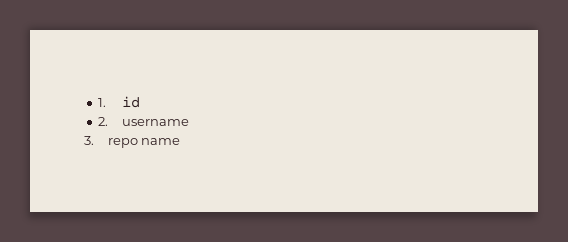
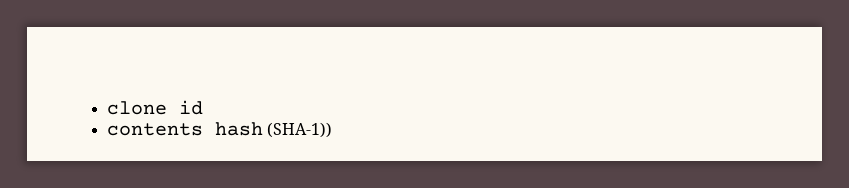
- 1. id
+ clone id
- 2. username
- 3. repo name
+ contents hash (SHA-1))

